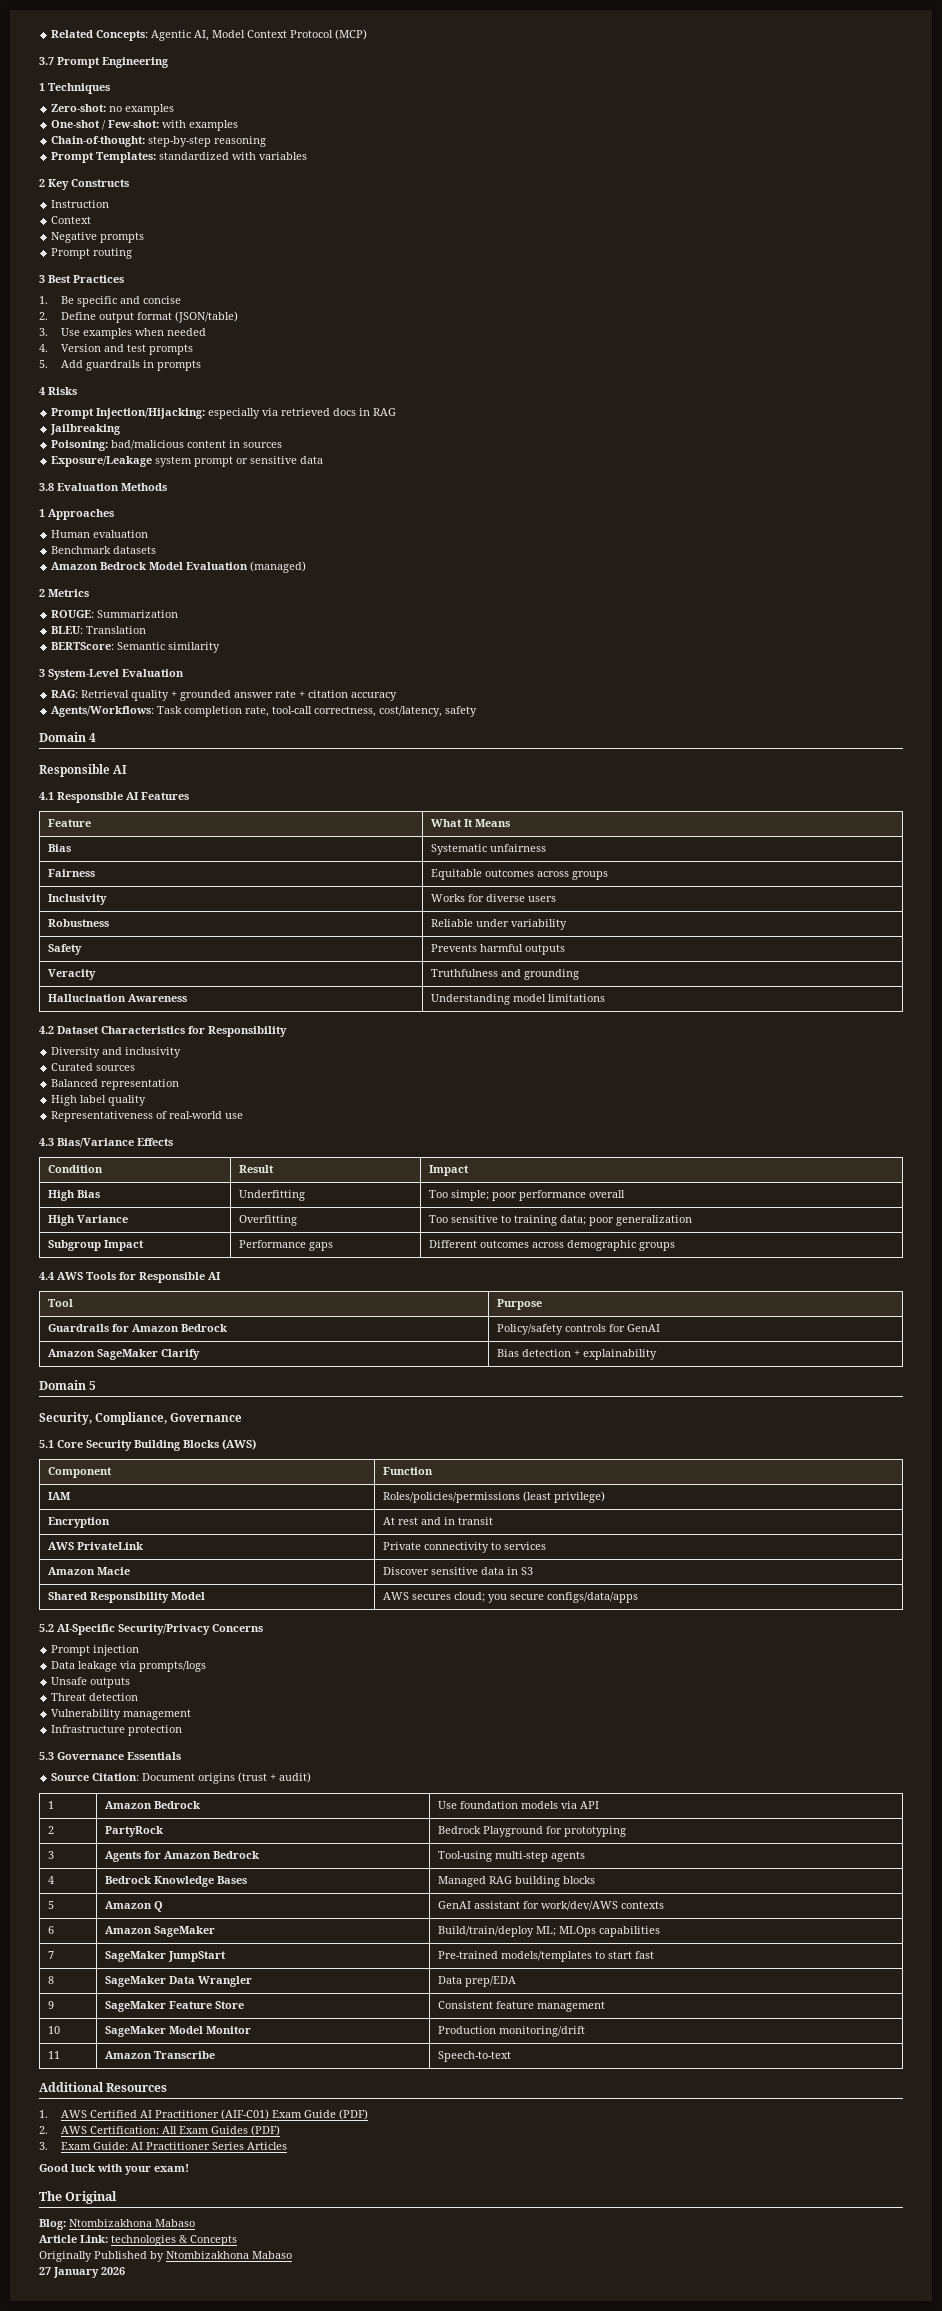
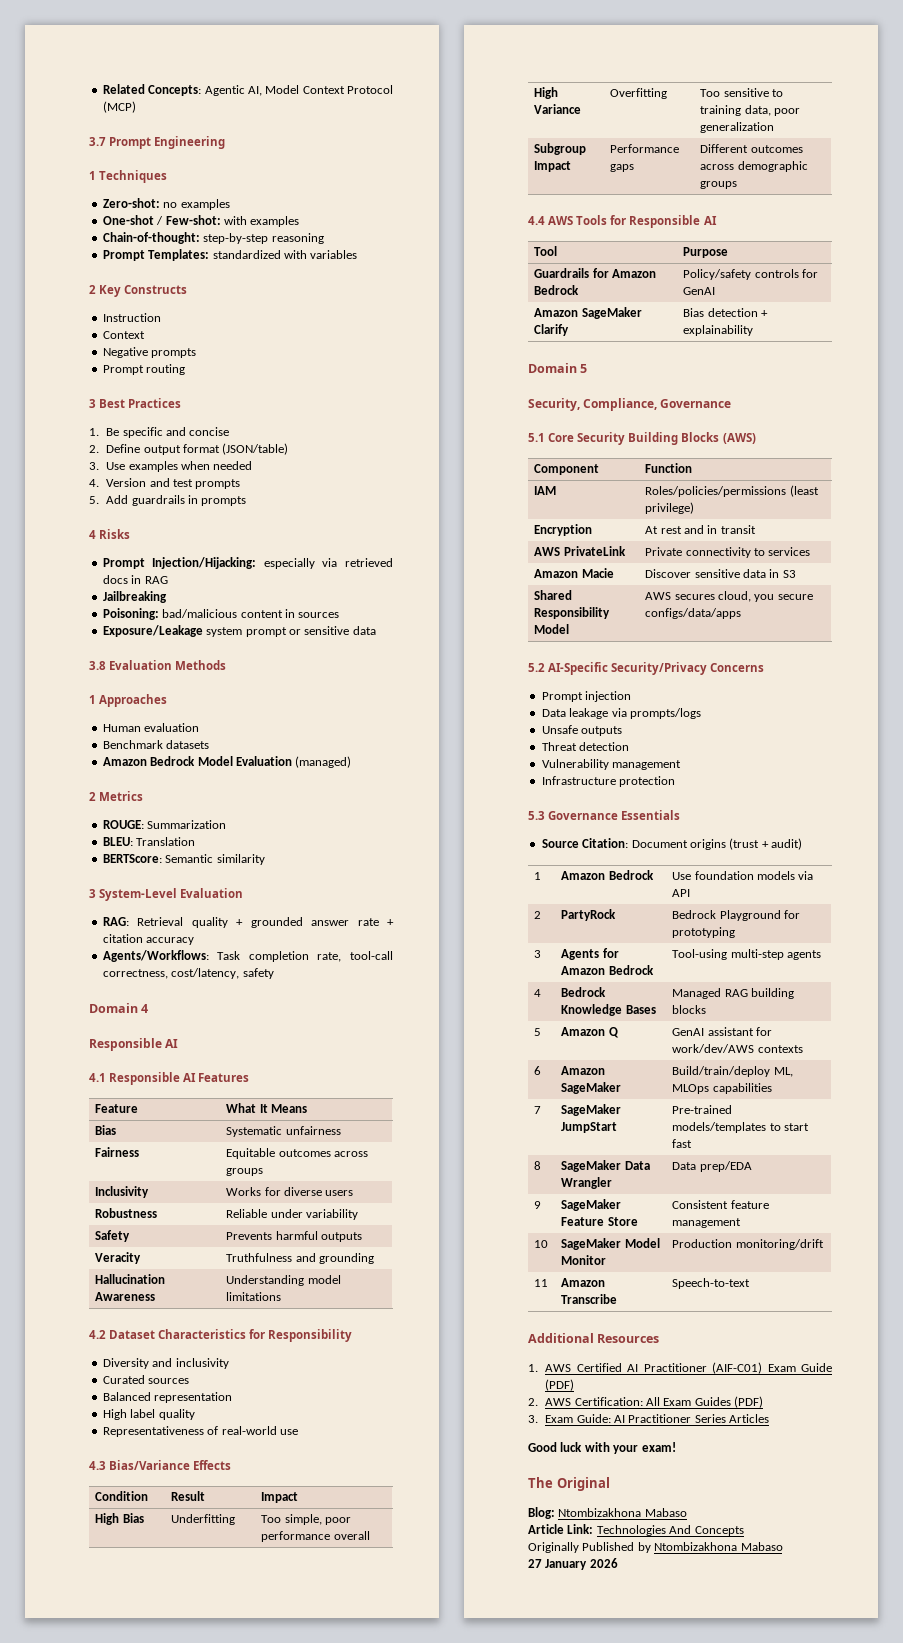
- High Bias | Underfitting | Too simple; poor performance overall
+ High Bias | Underfitting | Too simple, poor performance overall
- High Variance | Overfitting | Too sensitive to training data; poor generalization
+ High Variance | Overfitting | Too sensitive to training data, poor generalization
- Shared Responsibility Model | AWS secures cloud; you secure configs/data/apps
+ Shared Responsibility Model | AWS secures cloud, you secure configs/data/apps
- 6 | Amazon SageMaker | Build/train/deploy ML; MLOps capabilities
+ 6 | Amazon SageMaker | Build/train/deploy ML, MLOps capabilities
- Article Link: technologies & Concepts
+ Article Link: Technologies And Concepts

